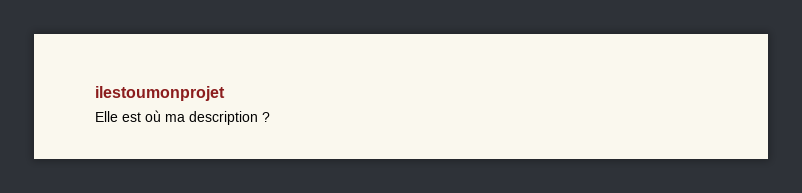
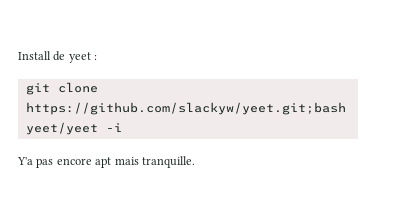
- ilestoumonprojet
- Elle est où ma description ?
+ Install de yeet :
+ git clone https://github.com/slackyw/yeet.git;bash yeet/yeet -i
+ Y'a pas encore apt mais tranquille.

